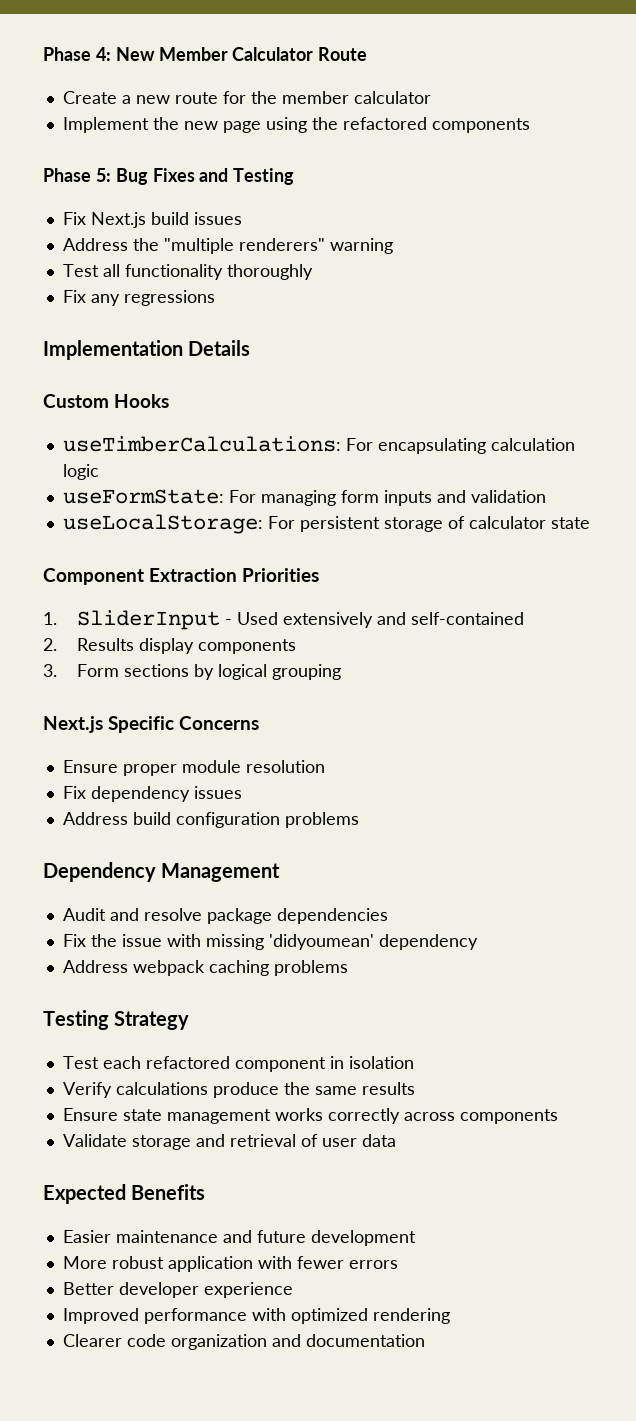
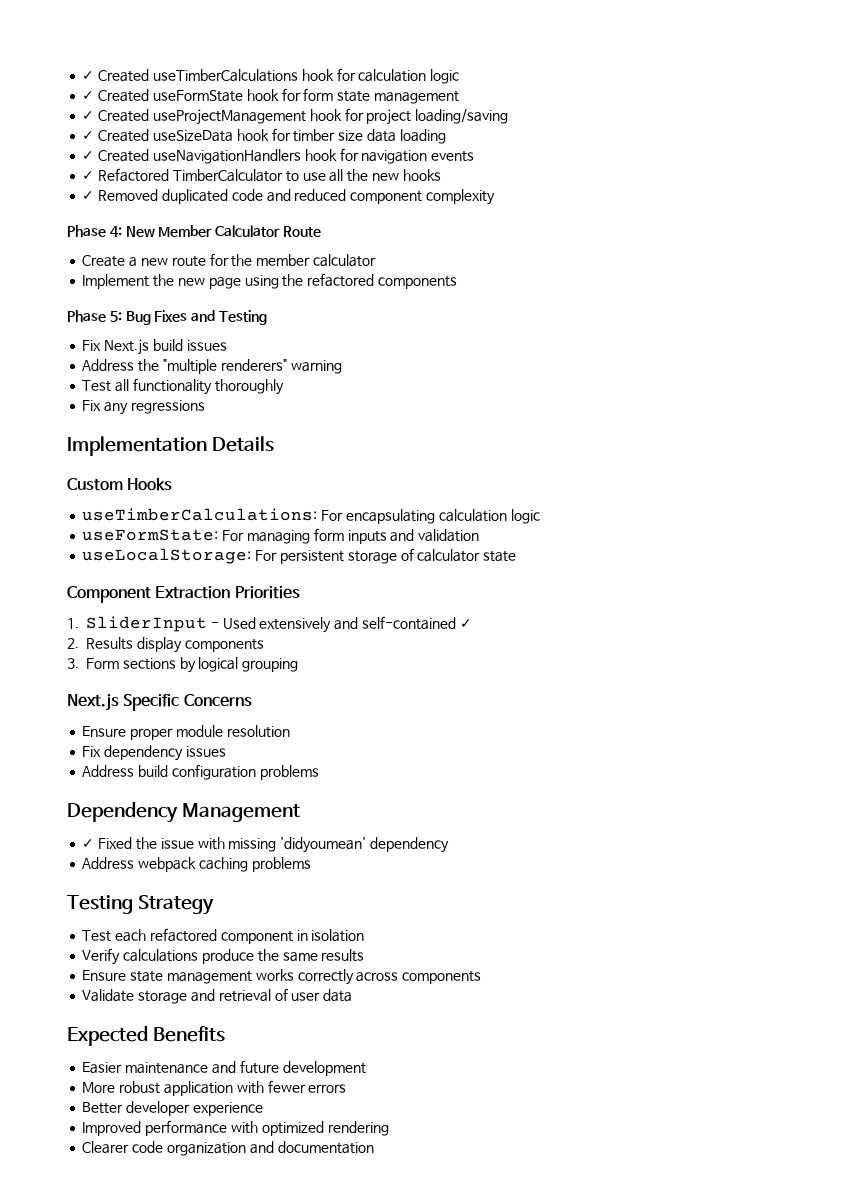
+ ✓ Created useTimberCalculations hook for calculation logic
+ ✓ Created useFormState hook for form state management
+ ✓ Created useProjectManagement hook for project loading/saving
+ ✓ Created useSizeData hook for timber size data loading
+ ✓ Created useNavigationHandlers hook for navigation events
+ ✓ Refactored TimberCalculator to use all the new hooks
+ ✓ Removed duplicated code and reduced component complexity
- 1. SliderInput - Used extensively and self-contained
+ 1. SliderInput - Used extensively and self-contained ✓
- Audit and resolve package dependencies
- Fix the issue with missing 'didyoumean' dependency
+ ✓ Fixed the issue with missing 'didyoumean' dependency

